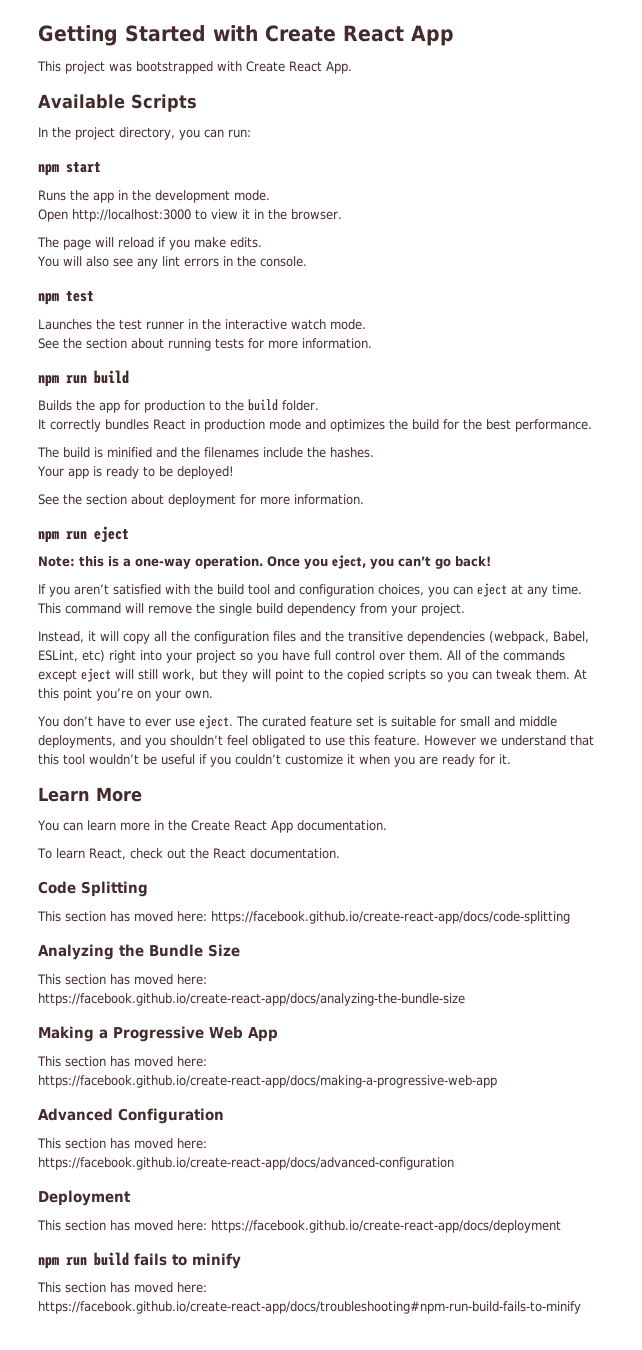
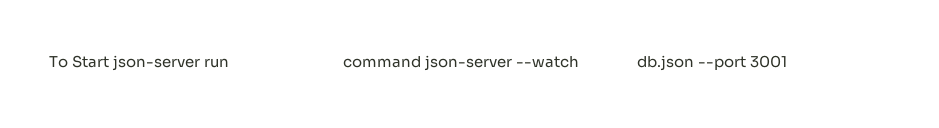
- Getting Started with Create React App
- This project was bootstrapped with Create React App.
- Available Scripts
- In the project directory, you can run:
- npm start
- Runs the app in the development mode.
- Open http://localhost:3000 to view it in the browser.
- The page will reload if you make edits.
- You will also see any lint errors in the console.
- npm test
- Launches the test runner in the interactive watch mode.
- See the section about running tests for more information.
- npm run build
- Builds the app for production to the build folder.
- It correctly bundles React in production mode and optimizes the build for the best performance.
- The build is minified and the filenames include the hashes.
- Your app is ready to be deployed!
- See the section about deployment for more information.
- npm run eject
- Note: this is a one-way operation. Once you eject, you can’t go back!
- If you aren’t satisfied with the build tool and configuration choices, you can eject at any time. This command will remove the single build dependency from your project.
- Instead, it will copy all the configuration files and the transitive dependencies (webpack, Babel, ESLint, etc) right into your project so you have full control over them. All of the commands except eject will still work, but they will point to the copied scripts so you can tweak them. At this point you’re on your own.
- You don’t have to ever use eject. The curated feature set is suitable for small and middle deployments, and you shouldn’t feel obligated to use this feature. However we understand that this tool wouldn’t be useful if you couldn’t customize it when you are ready for it.
- Learn More
- You can learn more in the Create React App documentation.
- To learn React, check out the React documentation.
- Code Splitting
- This section has moved here: https://facebook.github.io/create-react-app/docs/code-splitting
- Analyzing the Bundle Size
- This section has moved here: https://facebook.github.io/create-react-app/docs/analyzing-the-bundle-size
- Making a Progressive Web App
- This section has moved here: https://facebook.github.io/create-react-app/docs/making-a-progressive-web-app
- Advanced Configuration
- This section has moved here: https://facebook.github.io/create-react-app/docs/advanced-configuration
- Deployment
- This section has moved here: https://facebook.github.io/create-react-app/docs/deployment
- npm run build fails to minify
- This section has moved here: https://facebook.github.io/create-react-app/docs/troubleshooting#npm-run-build-fails-to-minify
+ To Start json-server run command json-server --watch db.json --port 3001

